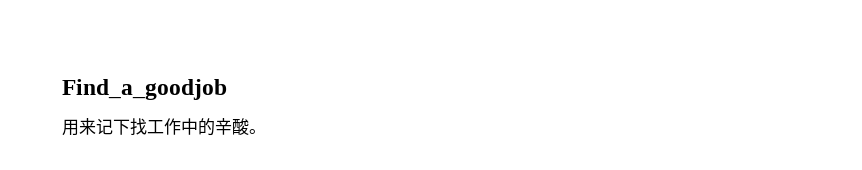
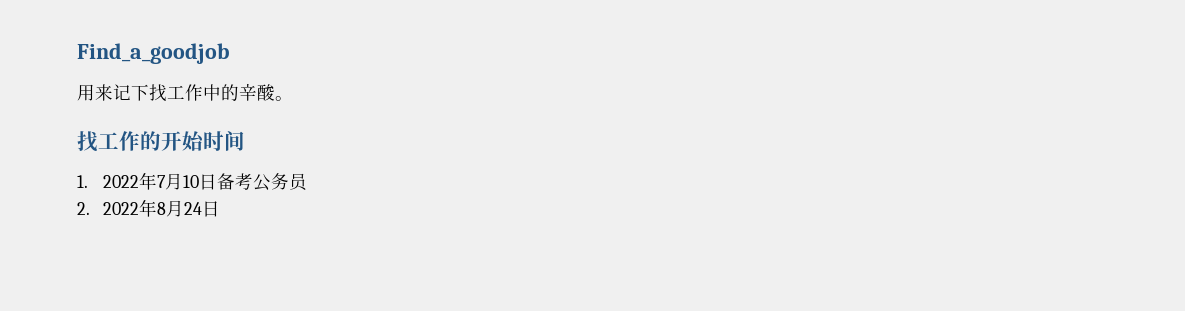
+ 找工作的开始时间
+ 1. 2022年7月10日备考公务员
+ 2. 2022年8月24日

